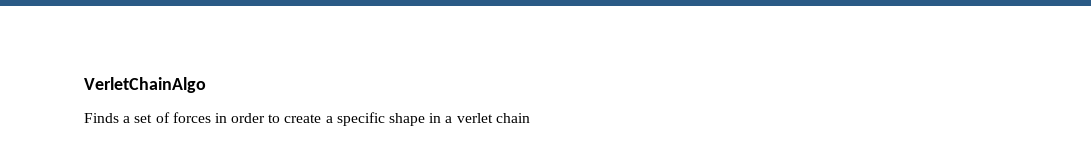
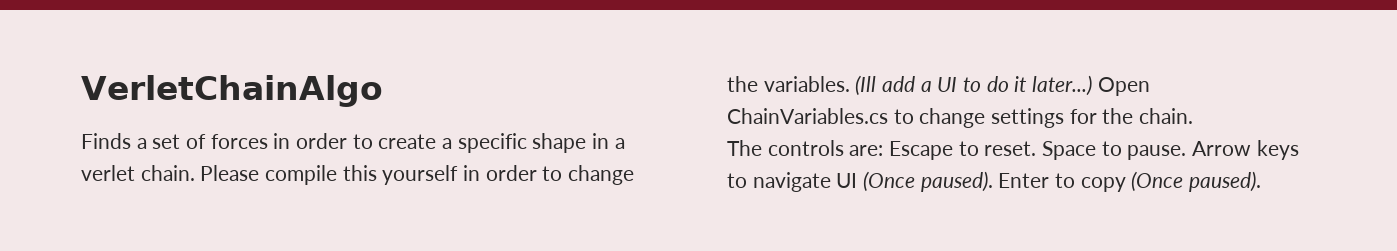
- Finds a set of forces in order to create a specific shape in a verlet chain
+ Finds a set of forces in order to create a specific shape in a verlet chain. Please compile this yourself in order to change the variables. (Ill add a UI to do it later...) Open ChainVariables.cs to change settings for the chain.
+ The controls are: Escape to reset. Space to pause. Arrow keys to navigate UI (Once paused). Enter to copy (Once paused).

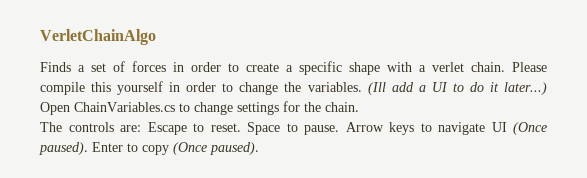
- Finds a set of forces in order to create a specific shape in a verlet chain.
+ Finds a set of forces in order to create a specific shape with a verlet chain.

